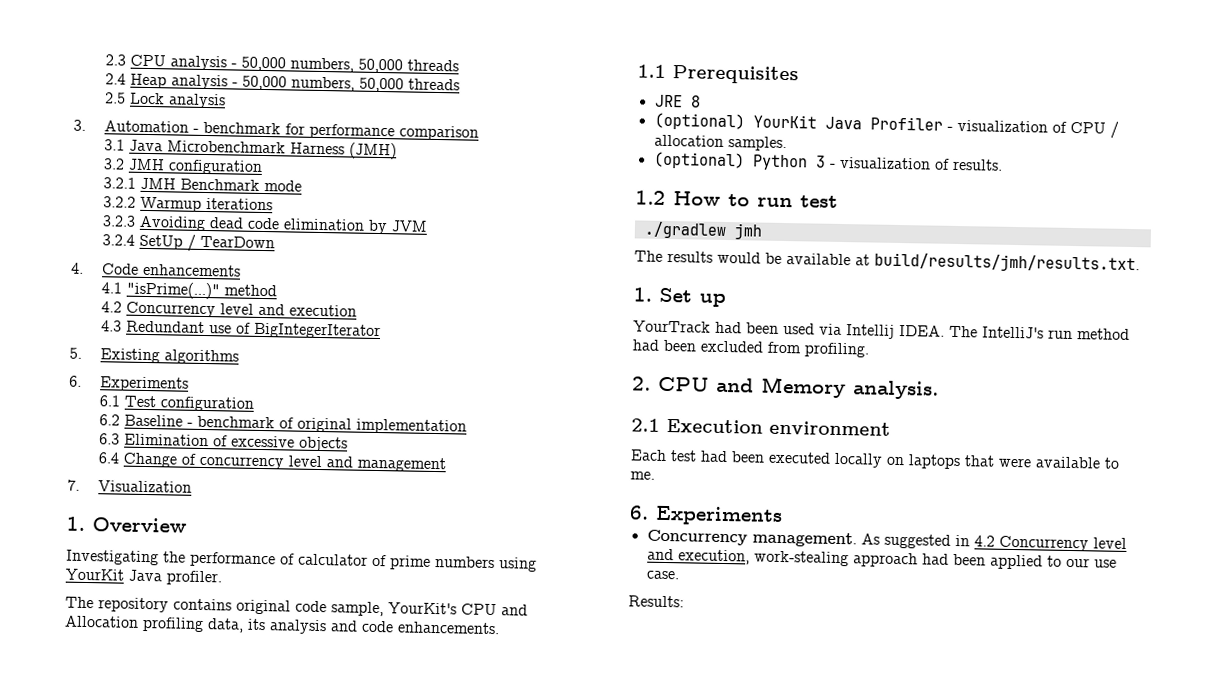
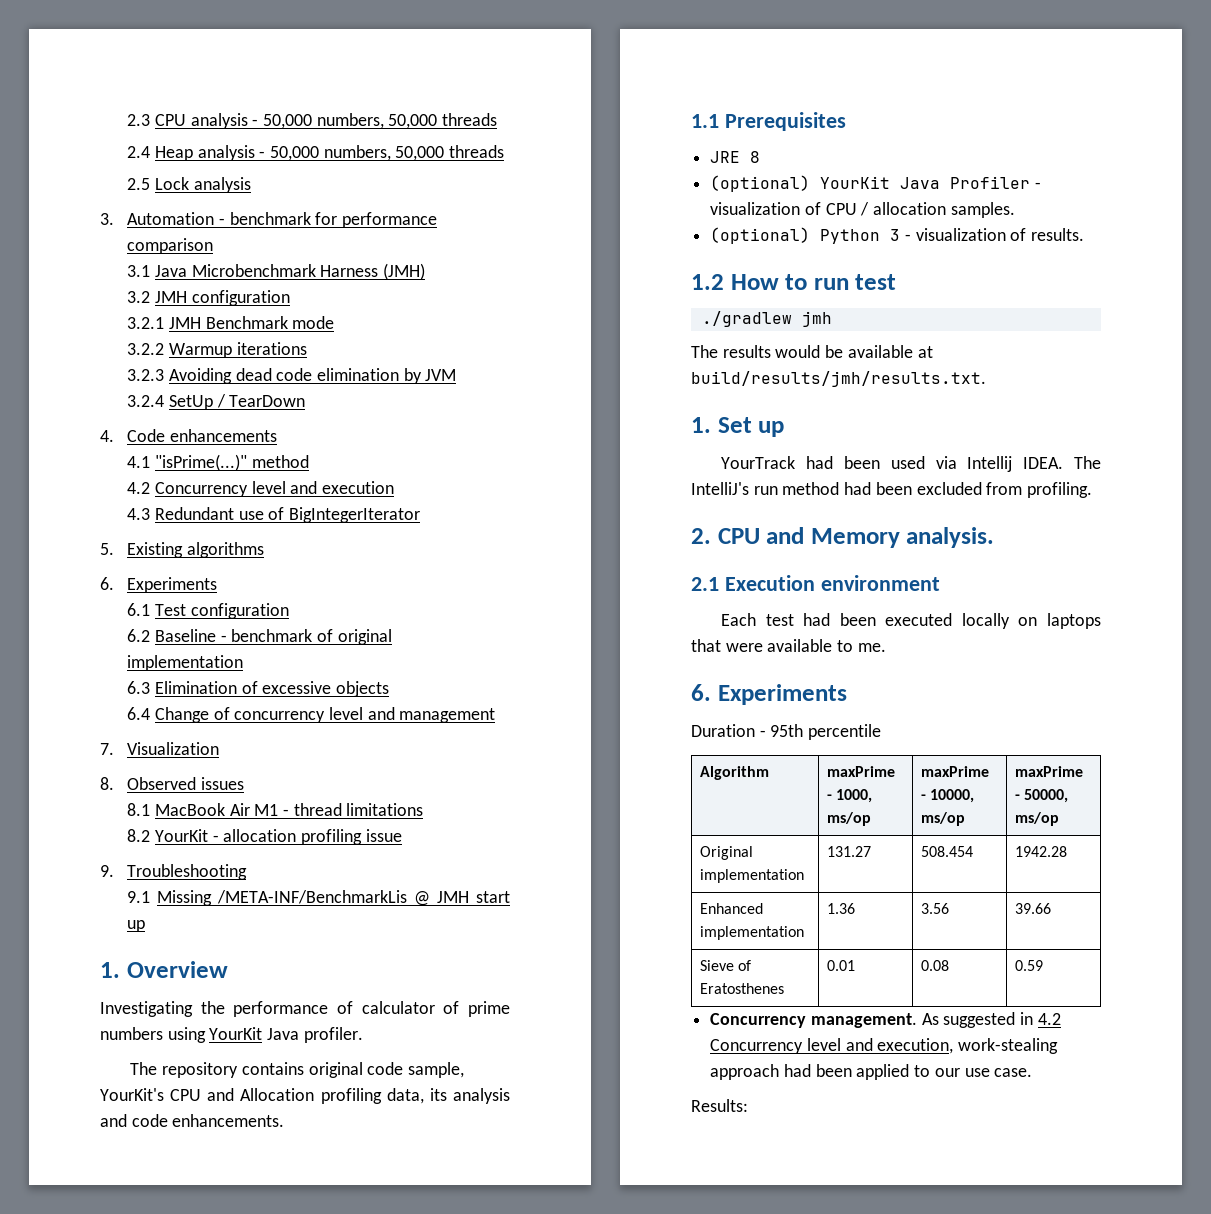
+ 8. Observed issues
+ 8.1 MacBook Air M1 - thread limitations
+ 8.2 YourKit - allocation profiling issue
+ 9. Troubleshooting
+ 9.1 Missing /META-INF/BenchmarkLis @ JMH start up
+ Duration - 95th percentile
+ Algorithm | maxPrime - 1000, ms/op | maxPrime - 10000, ms/op | maxPrime - 50000, ms/op
+ Original implementation | 131.27 | 508.454 | 1942.28
+ Enhanced implementation | 1.36 | 3.56 | 39.66
+ Sieve of Eratosthenes | 0.01 | 0.08 | 0.59

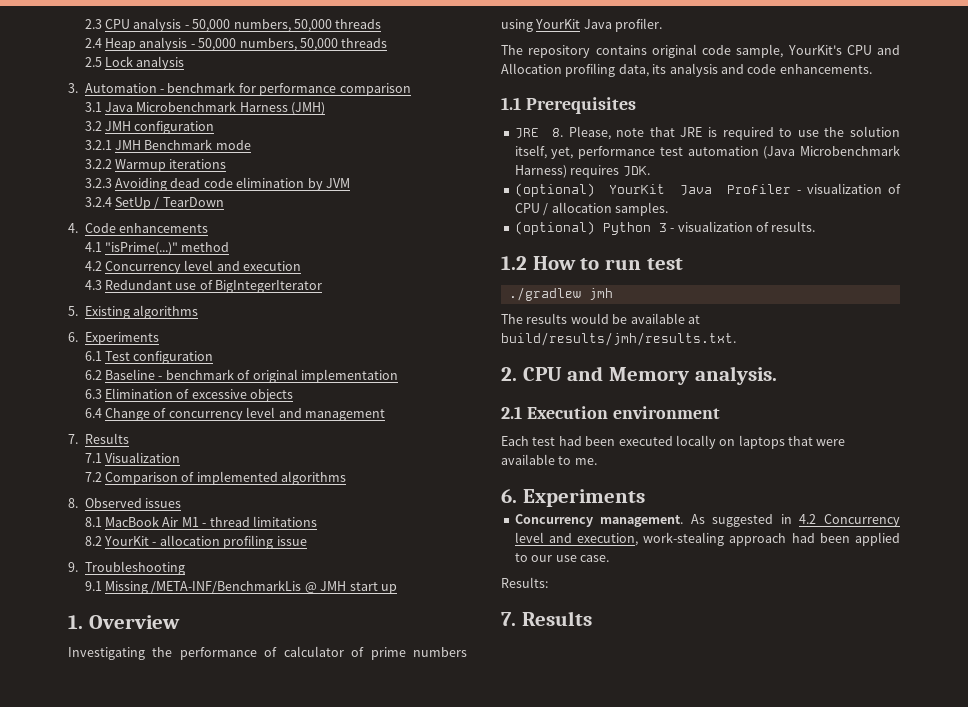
  6.4 Change of concurrency level and management
- 7. Visualization
+ 7. Results
+ 7.1 Visualization
+ 7.2 Comparison of implemented algorithms
- JRE 8
+ JRE 8. Please, note that JRE is required to use the solution itself, yet, performance test automation (Java Microbenchmark Harness) requires JDK.
- 1. Set up
- YourTrack had been used via Intellij IDEA. The IntelliJ's run method had been excluded from profiling.
- Duration - 95th percentile
- Algorithm | maxPrime - 1000, ms/op | maxPrime - 10000, ms/op | maxPrime - 50000, ms/op
- Original implementation | 131.27 | 508.454 | 1942.28
- Enhanced implementation | 1.36 | 3.56 | 39.66
- Sieve of Eratosthenes | 0.01 | 0.08 | 0.59
  Results:
+ 7. Results

